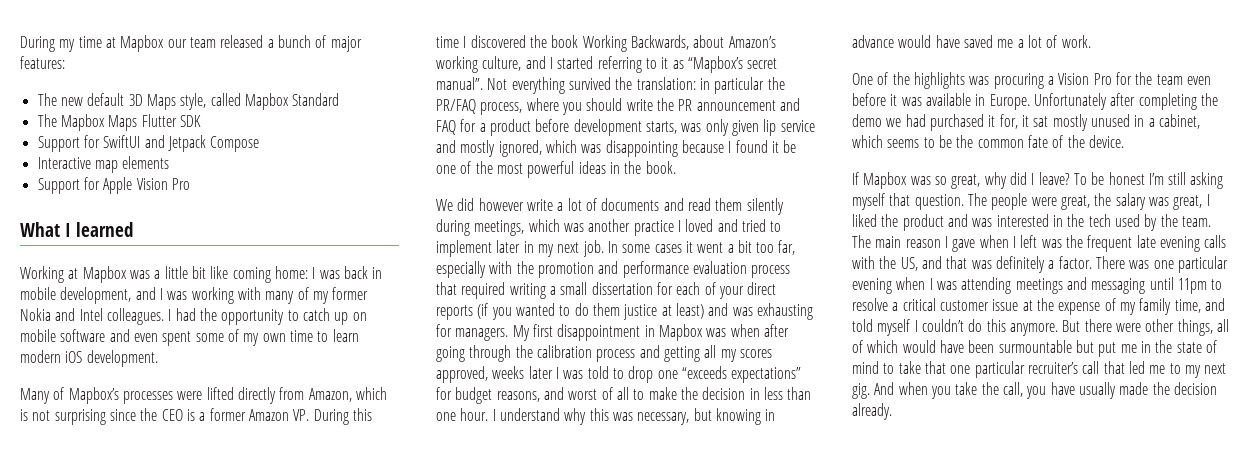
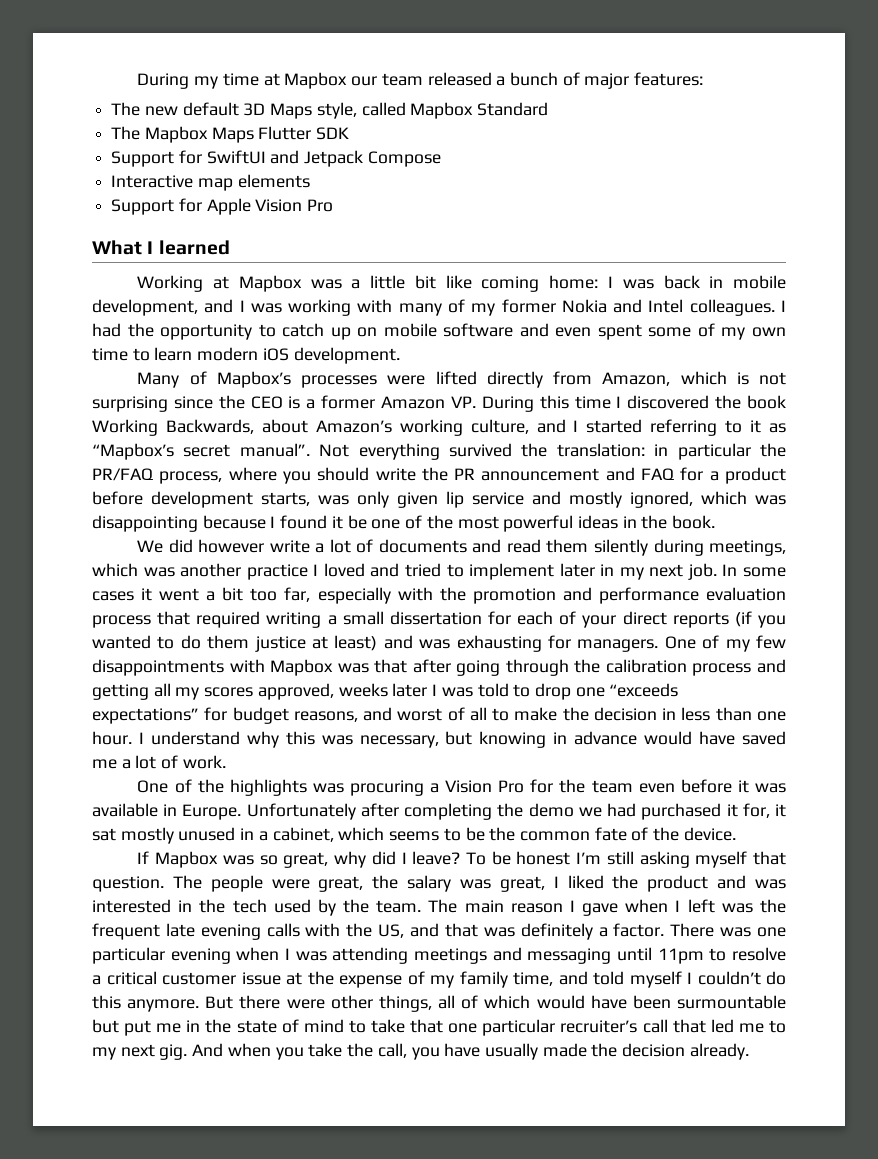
- My first disappointment in Mapbox was when after going through the calibration process and getting all my scores approved, weeks later I was told to drop one “exceeds expectations” for budget reasons, and worst of all to make the decision in less than one hour.
+ One of my few disappointments with Mapbox was that after going through the calibration process and getting all my scores approved, weeks later I was told to drop one “exceeds expectations” for budget reasons, and worst of all to make the decision in less than one hour.

